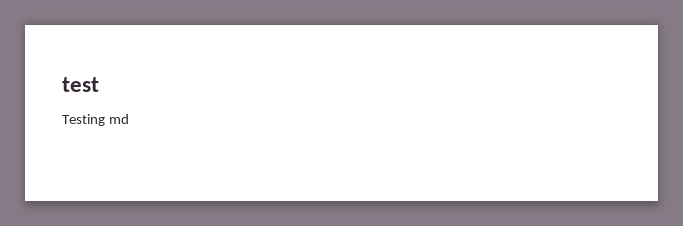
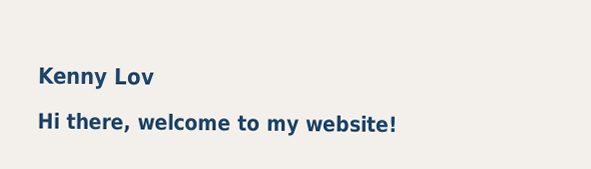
- test
- Testing md
+ Kenny Lov
+ Hi there, welcome to my website!

